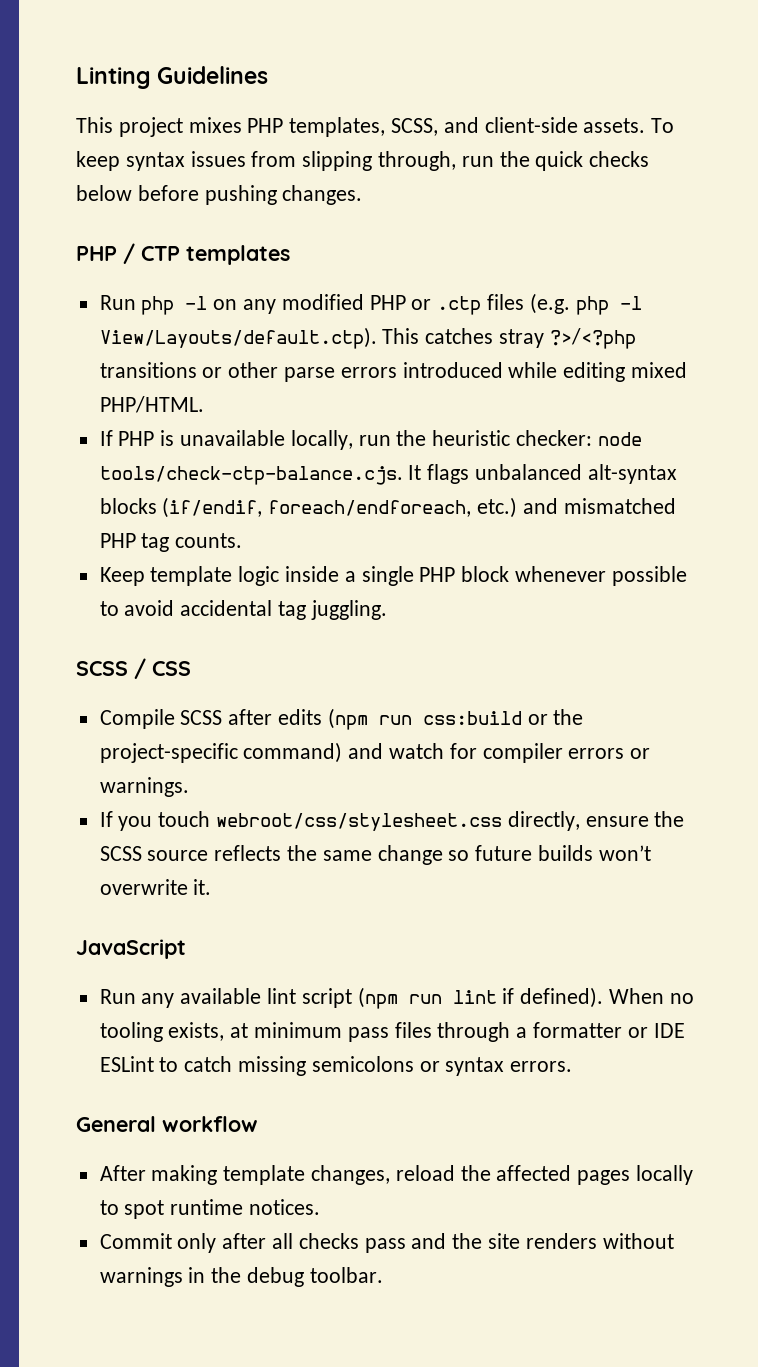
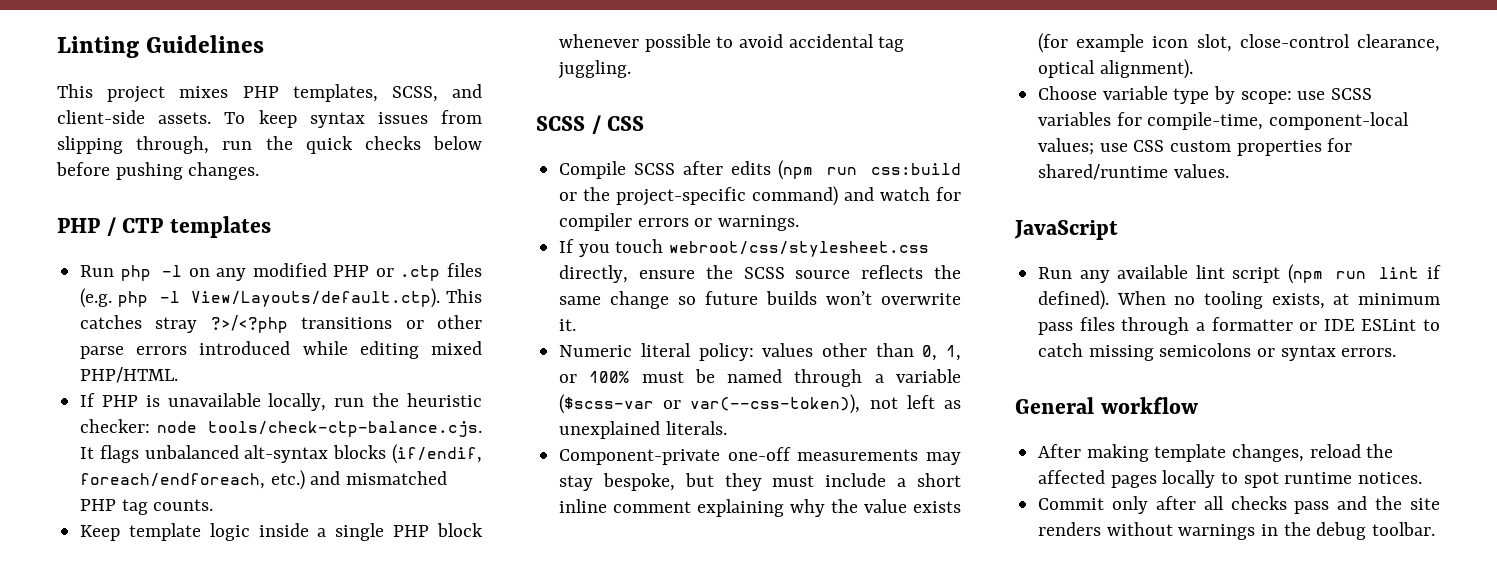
+ Numeric literal policy: values other than 0, 1, or 100% must be named through a variable ($scss-var or var(--css-token)), not left as unexplained literals.
+ Component-private one-off measurements may stay bespoke, but they must include a short inline comment explaining why the value exists (for example icon slot, close-control clearance, optical alignment).
+ Choose variable type by scope: use SCSS variables for compile-time, component-local values; use CSS custom properties for shared/runtime values.

